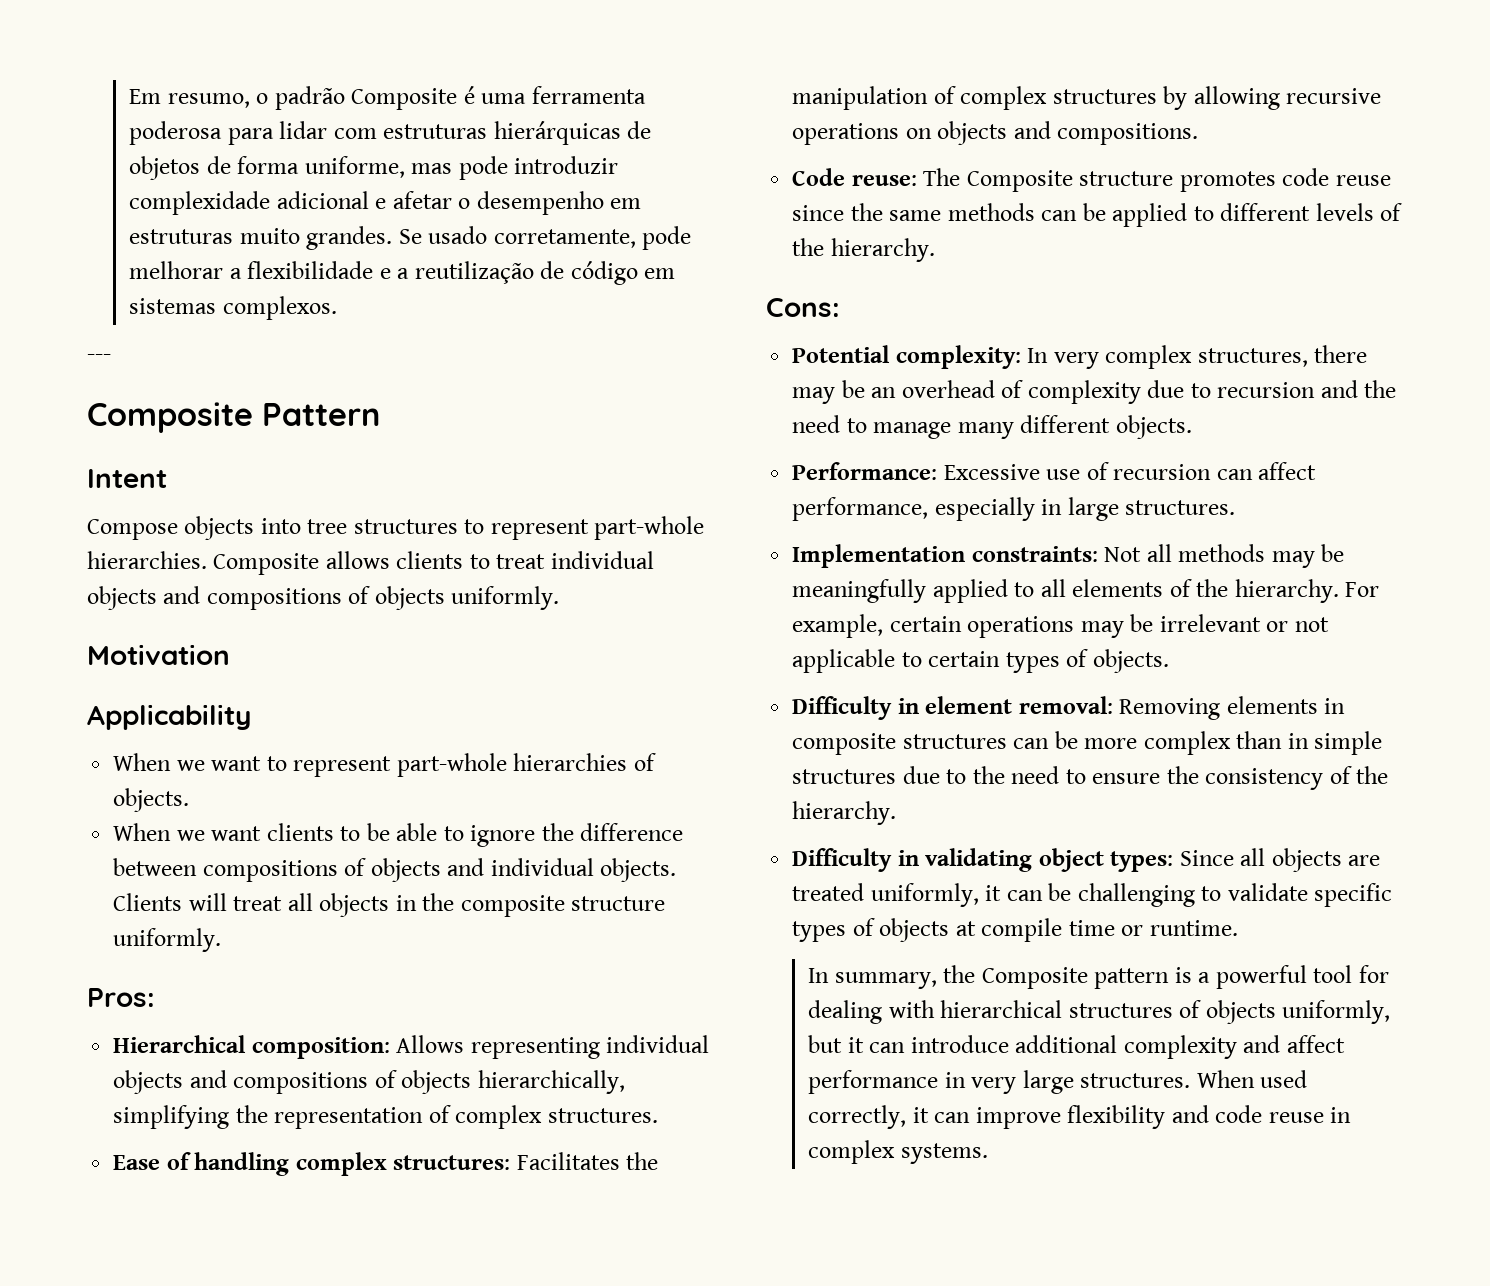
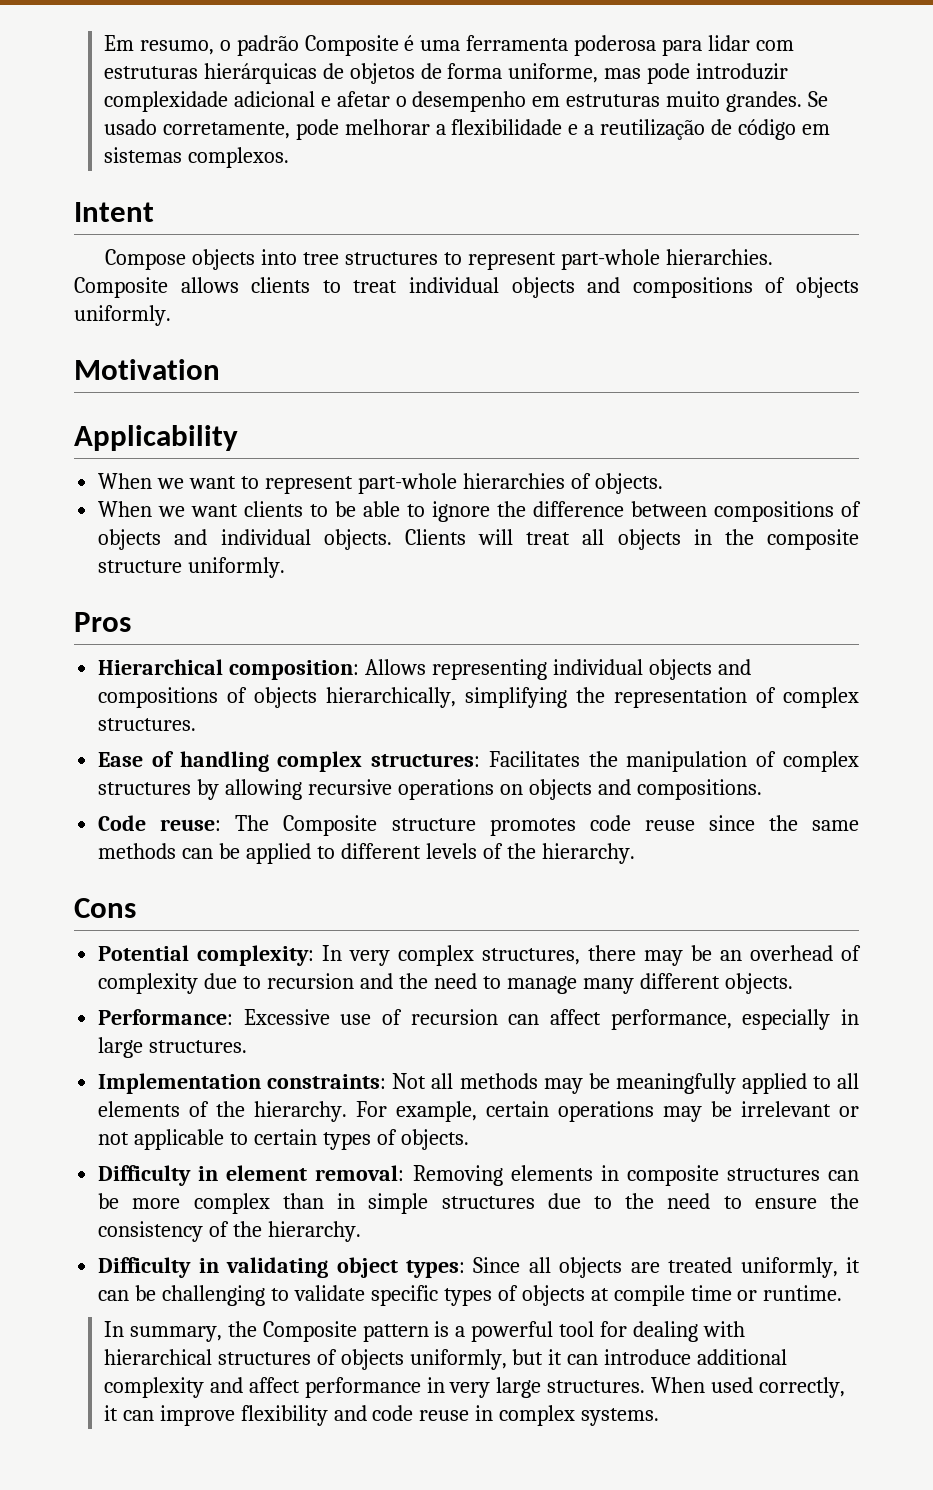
- ---
- Composite Pattern
- Pros:
+ Pros
- Cons:
+ Cons

